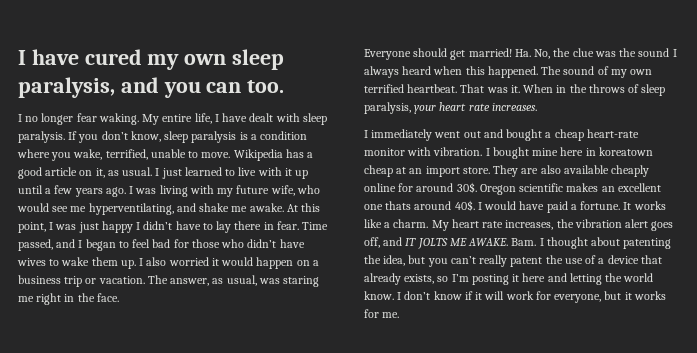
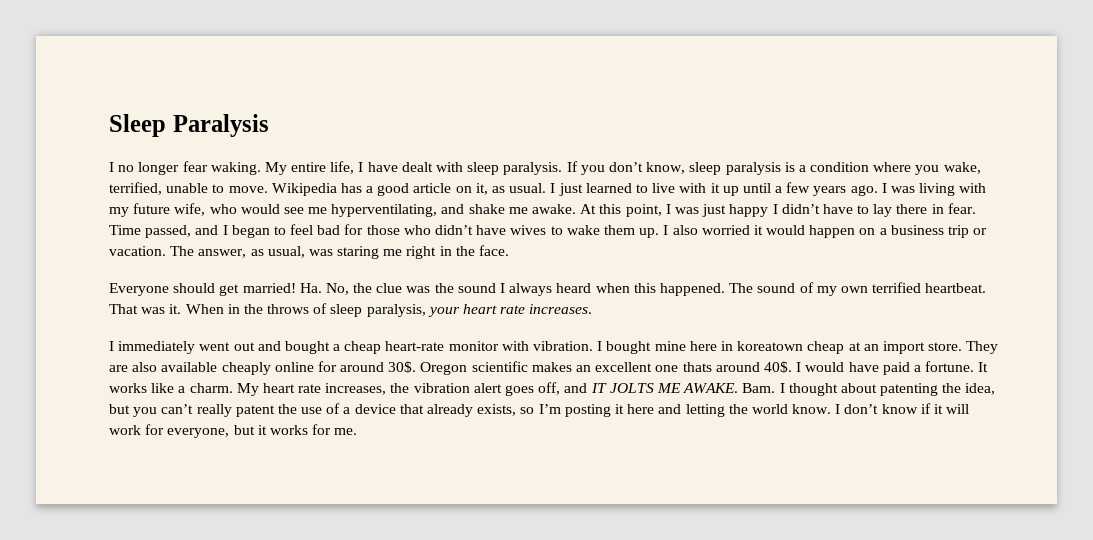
- I have cured my own sleep paralysis, and you can too.
+ Sleep Paralysis

